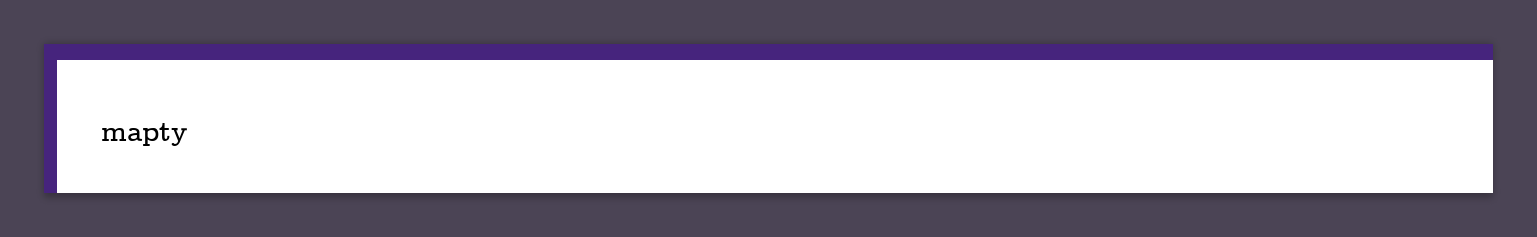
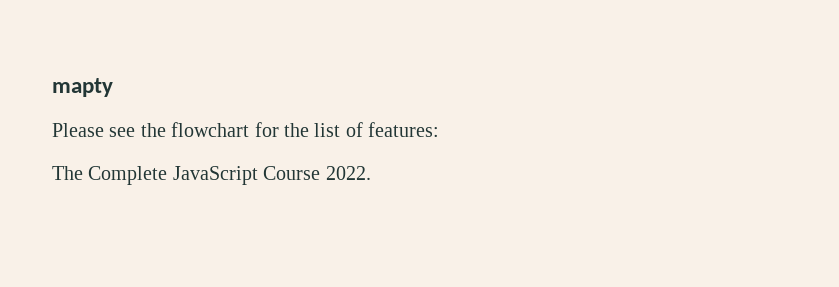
+ Please see the flowchart for the list of features:
+ The Complete JavaScript Course 2022.

